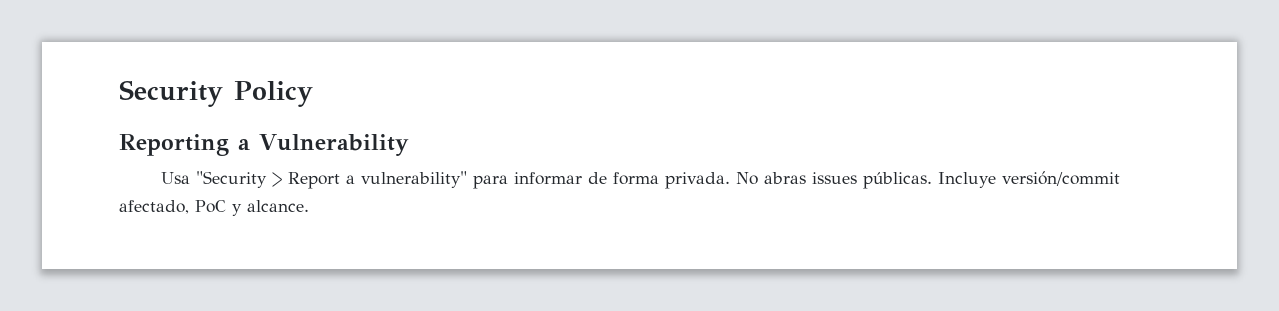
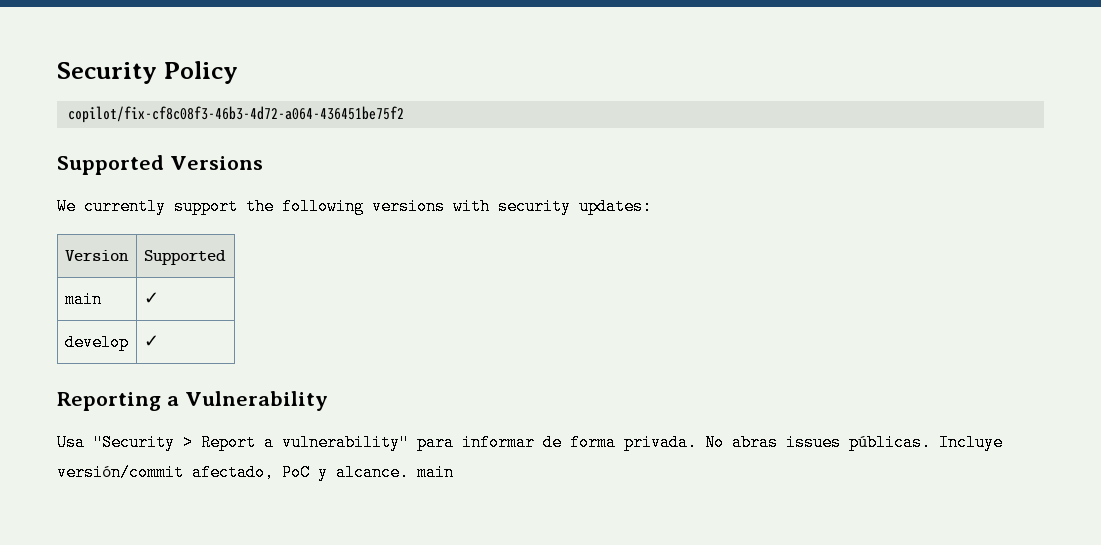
+ copilot/fix-cf8c08f3-46b3-4d72-a064-436451be75f2
+ Supported Versions
+ We currently support the following versions with security updates:
+ Version | Supported
+ main | ✓
+ develop | ✓
- Incluye versión/commit afectado, PoC y alcance.
+ Incluye versión/commit afectado, PoC y alcance. main

